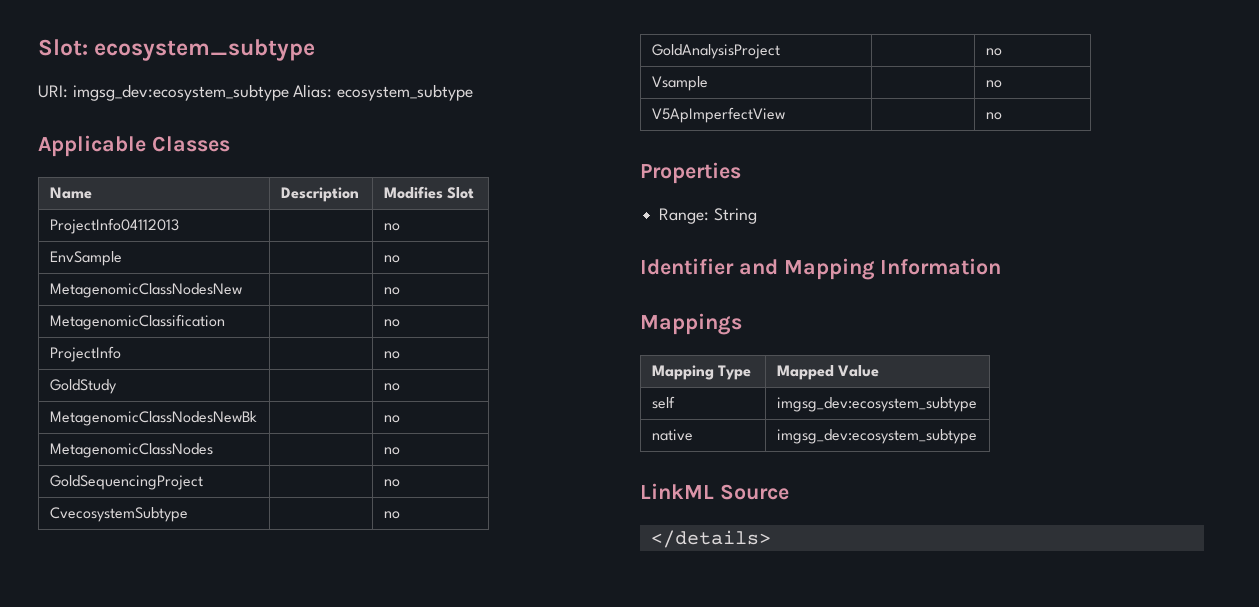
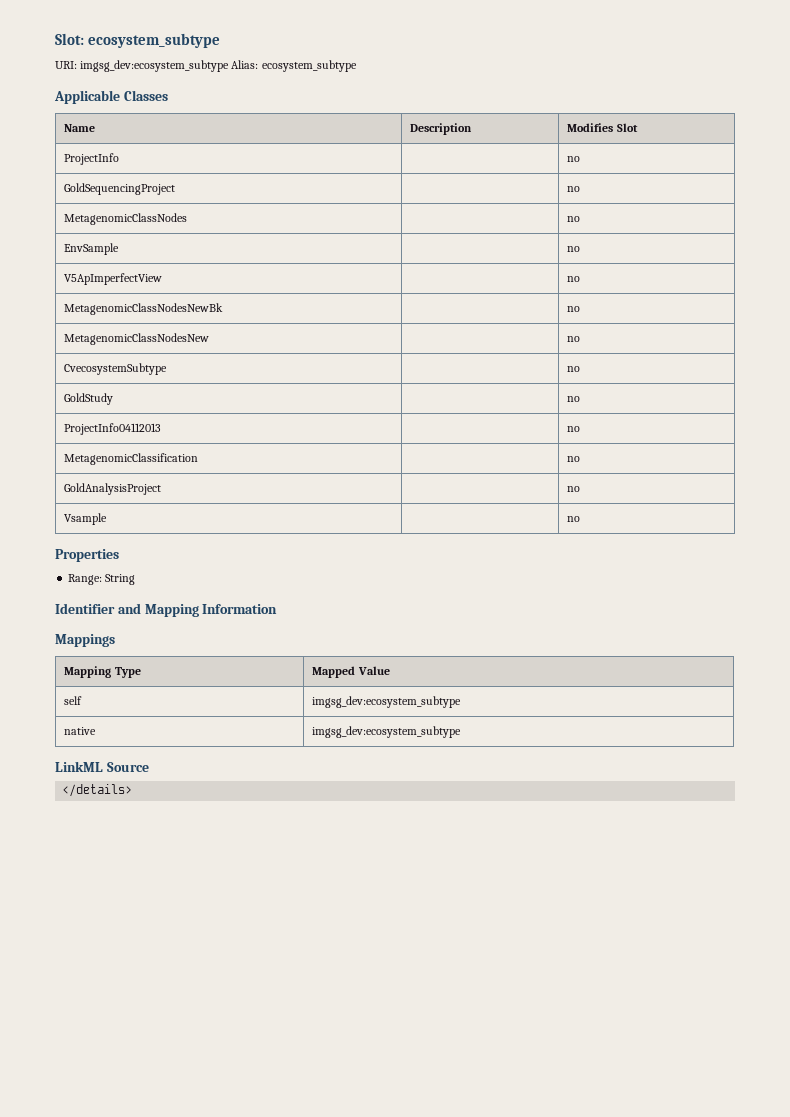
- ProjectInfo04112013 | | no
+ ProjectInfo | | no
+ GoldSequencingProject | | no
+ MetagenomicClassNodes | | no
+ V5ApImperfectView | | no
+ MetagenomicClassNodesNewBk | | no
- MetagenomicClassification | | no
- ProjectInfo | | no
+ CvecosystemSubtype | | no
- MetagenomicClassNodesNewBk | | no
- MetagenomicClassNodes | | no
- GoldSequencingProject | | no
- CvecosystemSubtype | | no
+ ProjectInfo04112013 | | no
+ MetagenomicClassification | | no
- V5ApImperfectView | | no

